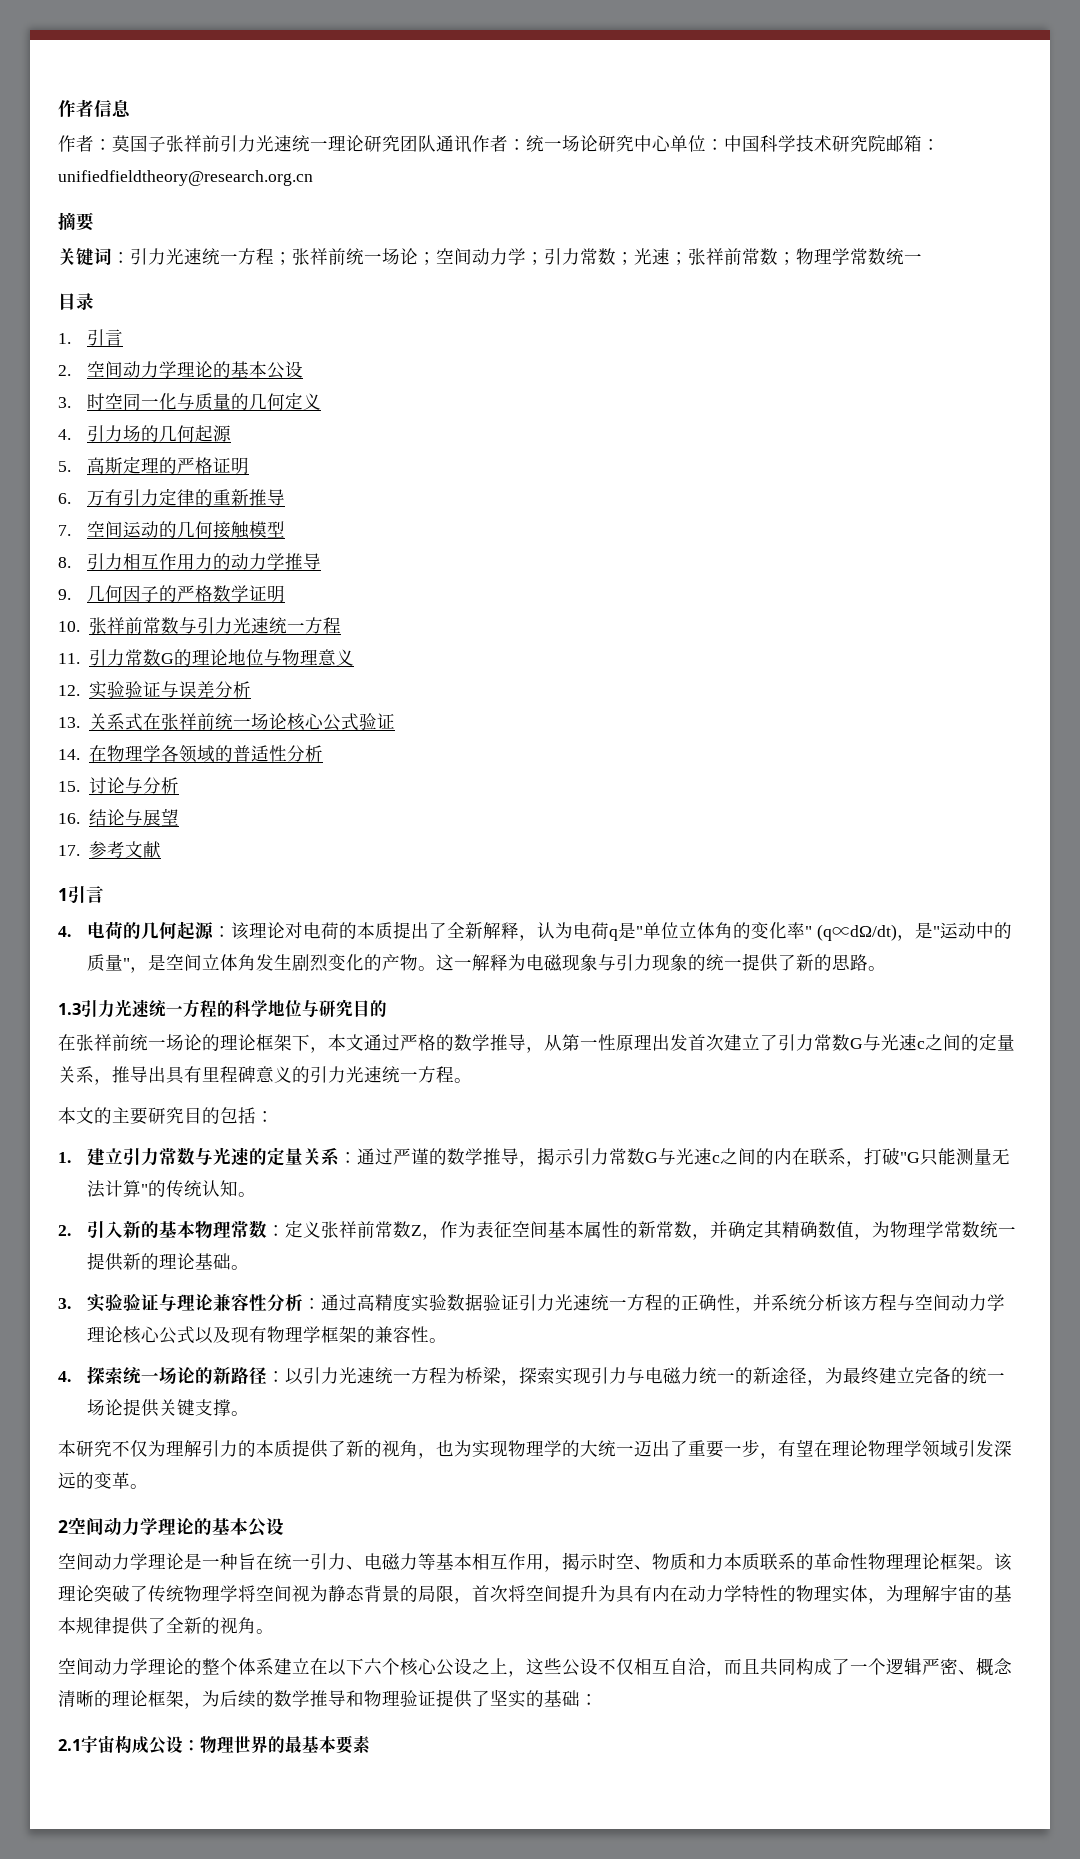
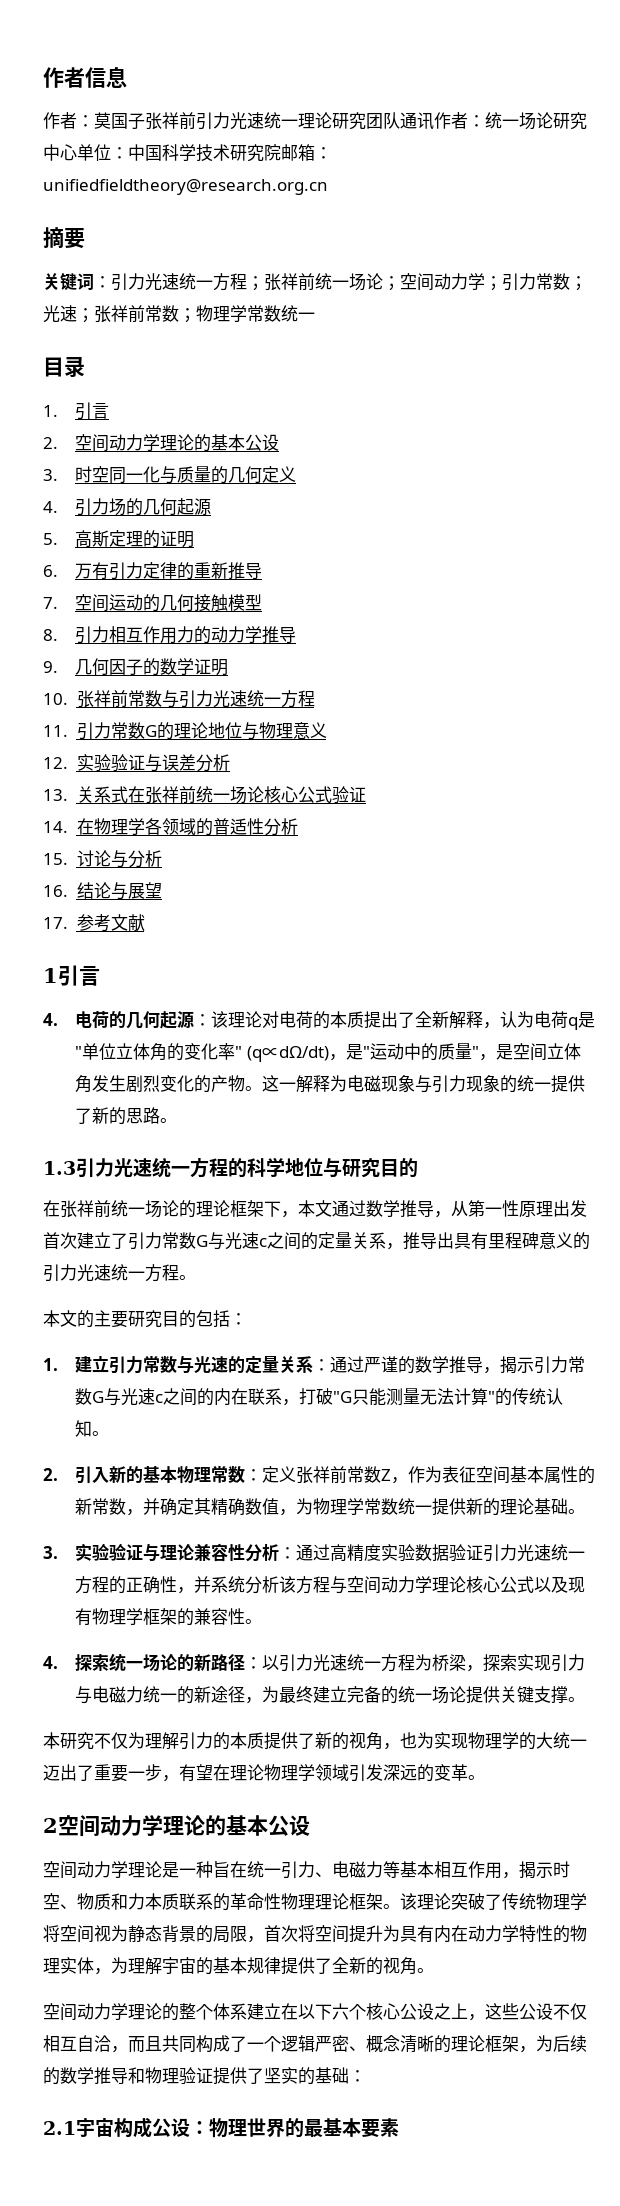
- 5.高斯定理的严格证明
+ 5.高斯定理的证明
- 9.几何因子的严格数学证明
+ 9.几何因子的数学证明
- 在张祥前统一场论的理论框架下，本文通过严格的数学推导，从第一性原理出发首次建立了引力常数G与光速c之间的定量关系，推导出具有里程碑意义的引力光速统一方程。
+ 在张祥前统一场论的理论框架下，本文通过数学推导，从第一性原理出发首次建立了引力常数G与光速c之间的定量关系，推导出具有里程碑意义的引力光速统一方程。

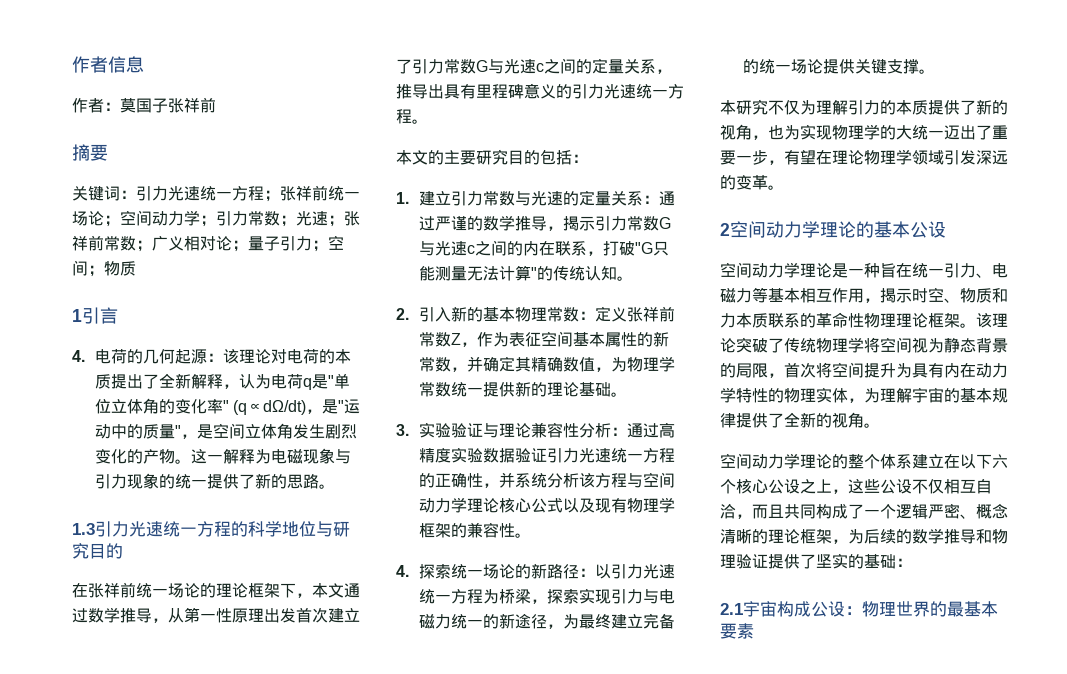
- 作者：莫国子张祥前引力光速统一理论研究团队通讯作者：统一场论研究中心单位：中国科学技术研究院邮箱：unifiedfieldtheory@research.org.cn
+ 作者：莫国子张祥前
- 关键词：引力光速统一方程；张祥前统一场论；空间动力学；引力常数；光速；张祥前常数；物理学常数统一
- 目录
- 1.引言
- 2.空间动力学理论的基本公设
- 3.时空同一化与质量的几何定义
- 4.引力场的几何起源
- 5.高斯定理的证明
- 6.万有引力定律的重新推导
- 7.空间运动的几何接触模型
- 8.引力相互作用力的动力学推导
- 9.几何因子的数学证明
- 10.张祥前常数与引力光速统一方程
- 11.引力常数G的理论地位与物理意义
- 12.实验验证与误差分析
- 13.关系式在张祥前统一场论核心公式验证
- 14.在物理学各领域的普适性分析
- 15.讨论与分析
- 16.结论与展望
- 17.参考文献
+ 关键词：引力光速统一方程；张祥前统一场论；空间动力学；引力常数；光速；张祥前常数；广义相对论；量子引力；空间；物质

